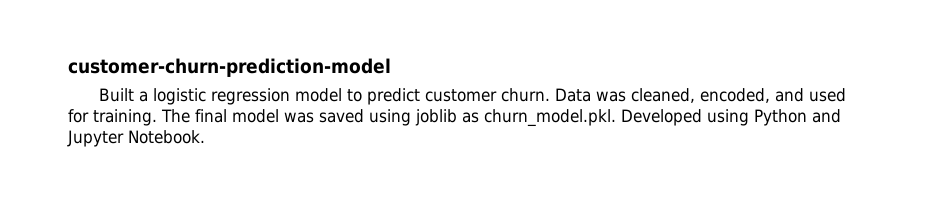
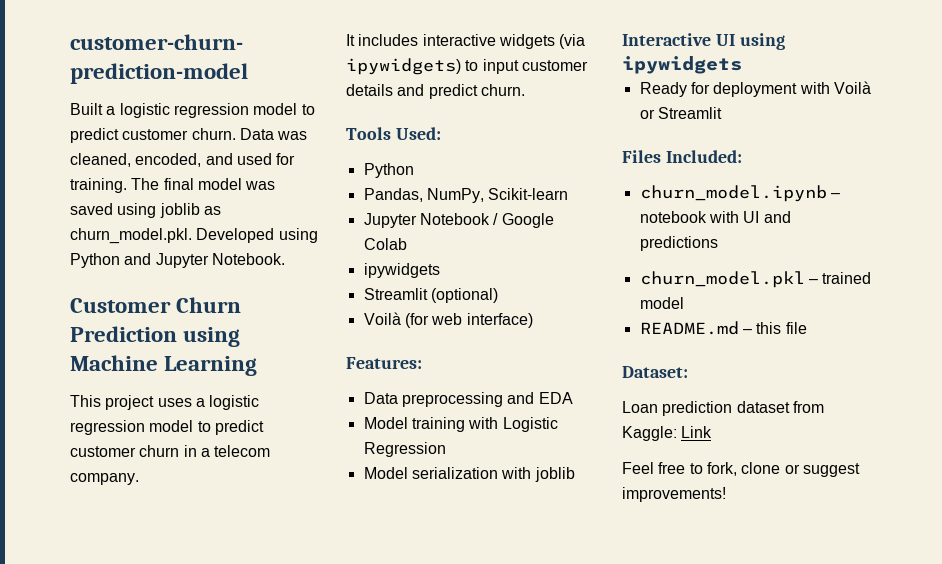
+ Customer Churn Prediction using Machine Learning
+ This project uses a logistic regression model to predict customer churn in a telecom company.
+ It includes interactive widgets (via ipywidgets) to input customer details and predict churn.
+ Tools Used:
+ Python
+ Pandas, NumPy, Scikit-learn
+ Jupyter Notebook / Google Colab
+ ipywidgets
+ Streamlit (optional)
+ Voilà (for web interface)
+ Features:
+ Data preprocessing and EDA
+ Model training with Logistic Regression
+ Model serialization with joblib
+ Interactive UI using ipywidgets
+ Ready for deployment with Voilà or Streamlit
+ Files Included:
+ churn_model.ipynb – notebook with UI and predictions
+ churn_model.pkl – trained model
+ README.md – this file
+ Dataset:
+ Loan prediction dataset from Kaggle: Link
+ Feel free to fork, clone or suggest improvements!

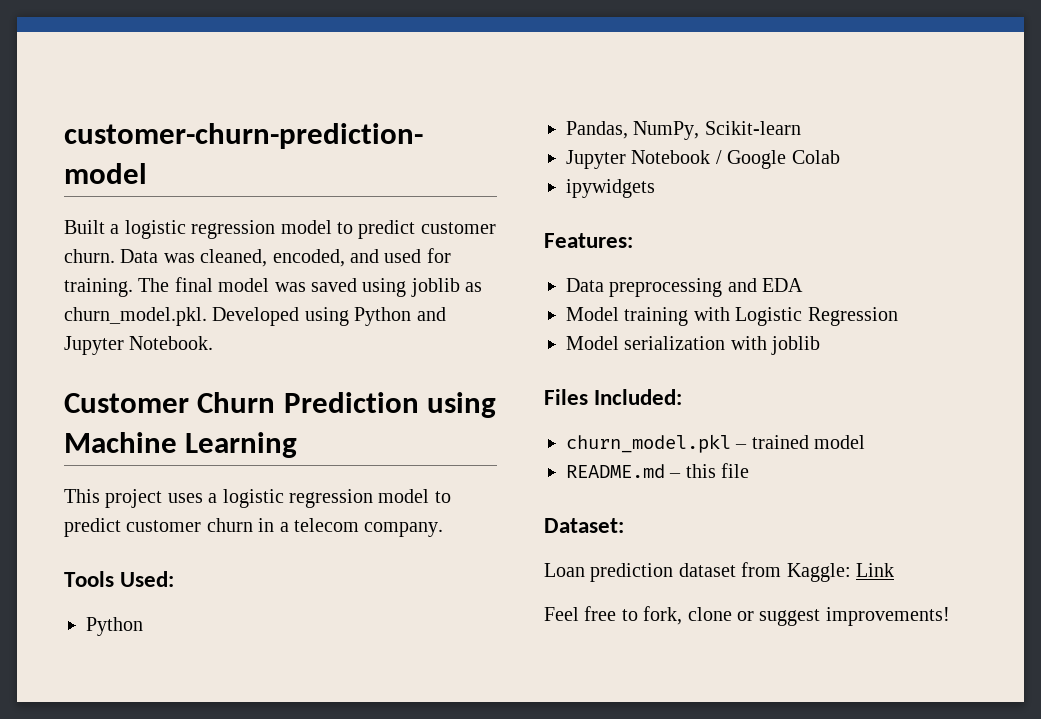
- It includes interactive widgets (via ipywidgets) to input customer details and predict churn.
- Streamlit (optional)
- Voilà (for web interface)
- Interactive UI using ipywidgets
- Ready for deployment with Voilà or Streamlit
  Files Included:
- churn_model.ipynb – notebook with UI and predictions

